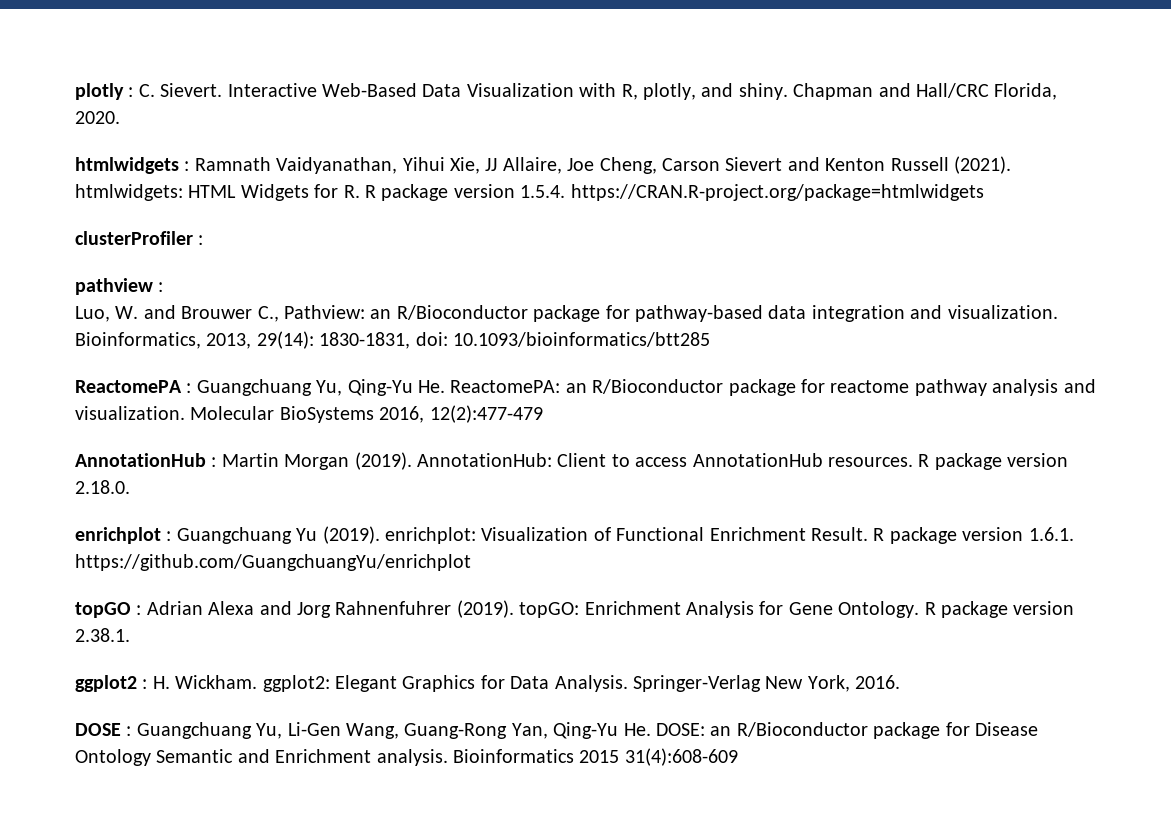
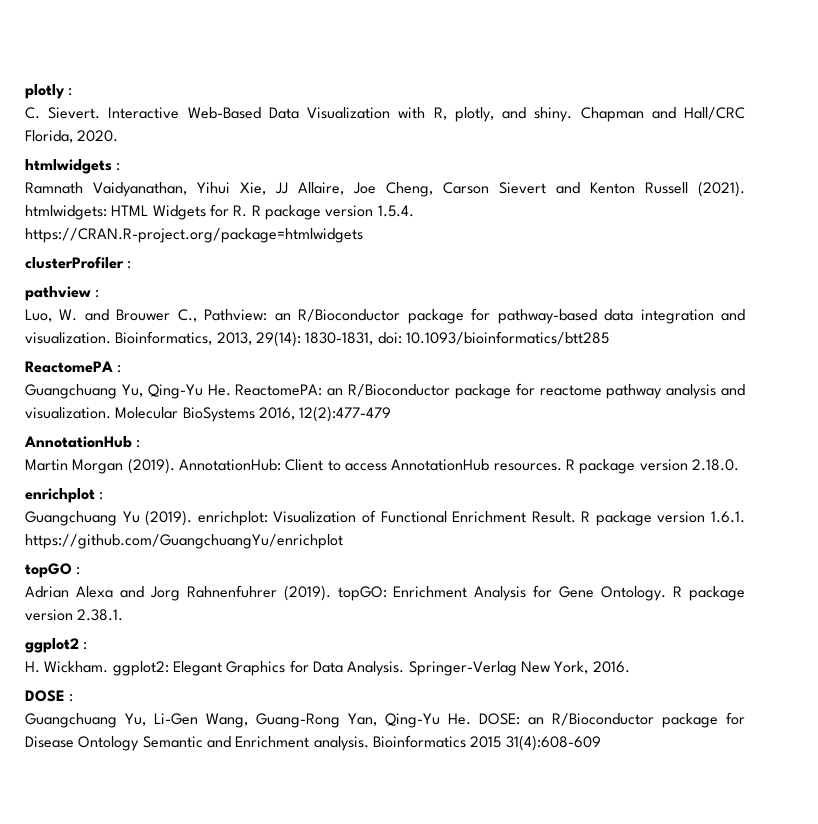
- plotly : C. Sievert.
+ plotly :
+ C. Sievert.
- htmlwidgets : Ramnath Vaidyanathan, Yihui Xie, JJ Allaire, Joe Cheng, Carson Sievert and Kenton Russell (2021). htmlwidgets: HTML Widgets for R. R package version 1.5.4. https://CRAN.R-project.org/package=htmlwidgets
+ htmlwidgets :
+ Ramnath Vaidyanathan, Yihui Xie, JJ Allaire, Joe Cheng, Carson Sievert and Kenton Russell (2021). htmlwidgets: HTML Widgets for R. R package version 1.5.4. https://CRAN.R-project.org/package=htmlwidgets
- ReactomePA : Guangchuang Yu, Qing-Yu He. ReactomePA: an R/Bioconductor package for reactome pathway analysis and visualization.
+ ReactomePA :
+ Guangchuang Yu, Qing-Yu He. ReactomePA: an R/Bioconductor package for reactome pathway analysis and visualization.
- AnnotationHub : Martin Morgan (2019).
+ AnnotationHub :
+ Martin Morgan (2019).
- enrichplot : Guangchuang Yu (2019). enrichplot: Visualization of Functional Enrichment Result.
+ enrichplot :
+ Guangchuang Yu (2019). enrichplot: Visualization of Functional Enrichment Result.
- topGO : Adrian Alexa and Jorg Rahnenfuhrer (2019). topGO: Enrichment Analysis for Gene Ontology.
+ topGO :
+ Adrian Alexa and Jorg Rahnenfuhrer (2019). topGO: Enrichment Analysis for Gene Ontology.
- ggplot2 : H. Wickham. ggplot2: Elegant Graphics for Data Analysis.
+ ggplot2 :
+ H. Wickham. ggplot2: Elegant Graphics for Data Analysis.
- DOSE : Guangchuang Yu, Li-Gen Wang, Guang-Rong Yan, Qing-Yu He. DOSE: an R/Bioconductor package for Disease Ontology Semantic and Enrichment analysis.
+ DOSE :
+ Guangchuang Yu, Li-Gen Wang, Guang-Rong Yan, Qing-Yu He. DOSE: an R/Bioconductor package for Disease Ontology Semantic and Enrichment analysis.

